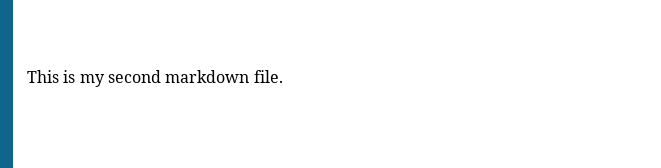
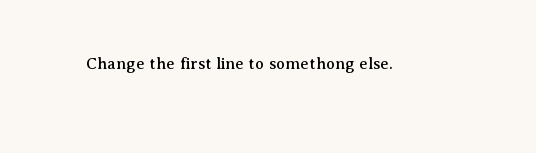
- This is my second markdown file.
+ Change the first line to somethong else.

